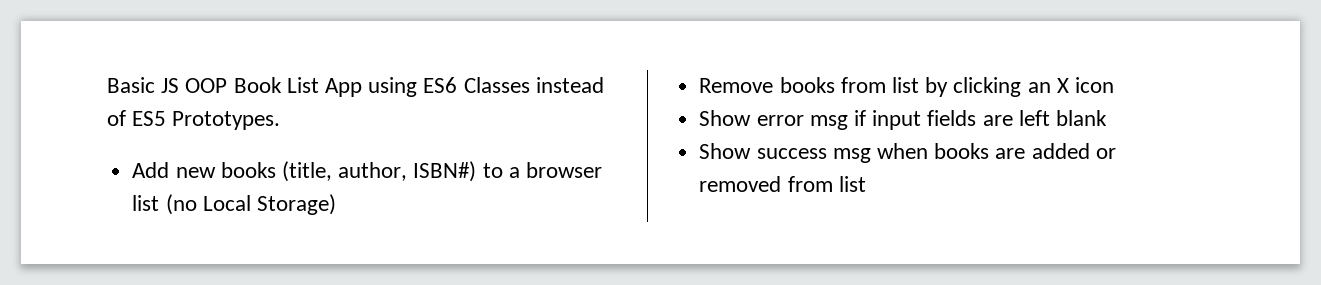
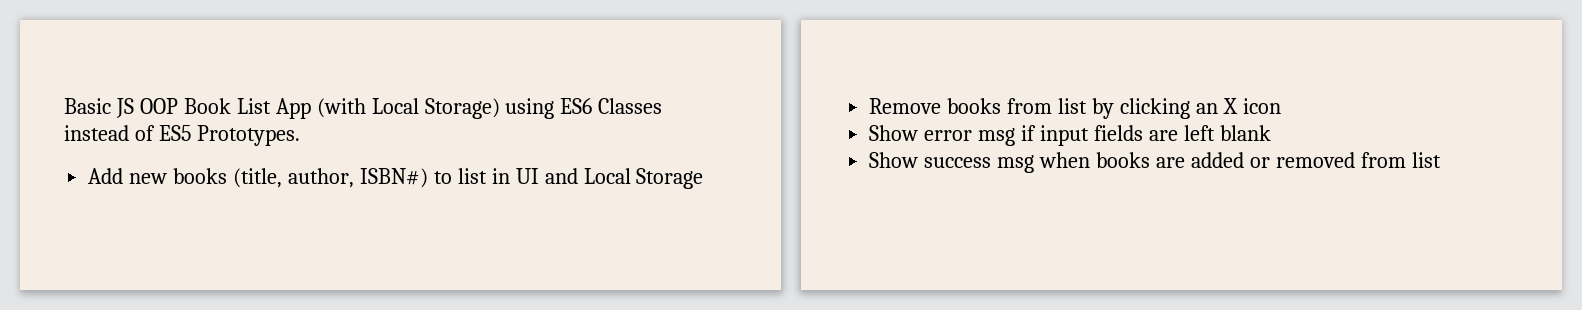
- Basic JS OOP Book List App using ES6 Classes instead of ES5 Prototypes.
+ Basic JS OOP Book List App (with Local Storage) using ES6 Classes instead of ES5 Prototypes.
- Add new books (title, author, ISBN#) to a browser list (no Local Storage)
+ Add new books (title, author, ISBN#) to list in UI and Local Storage

